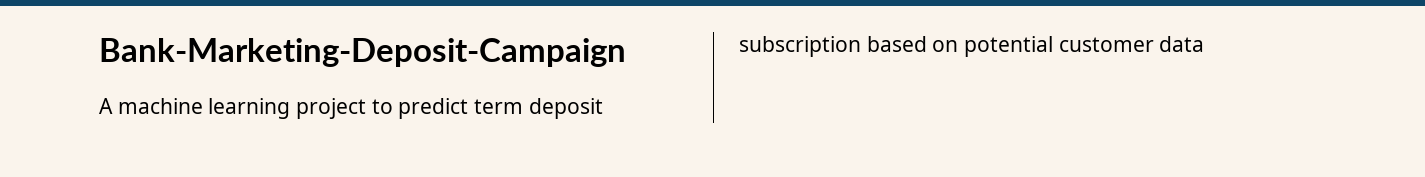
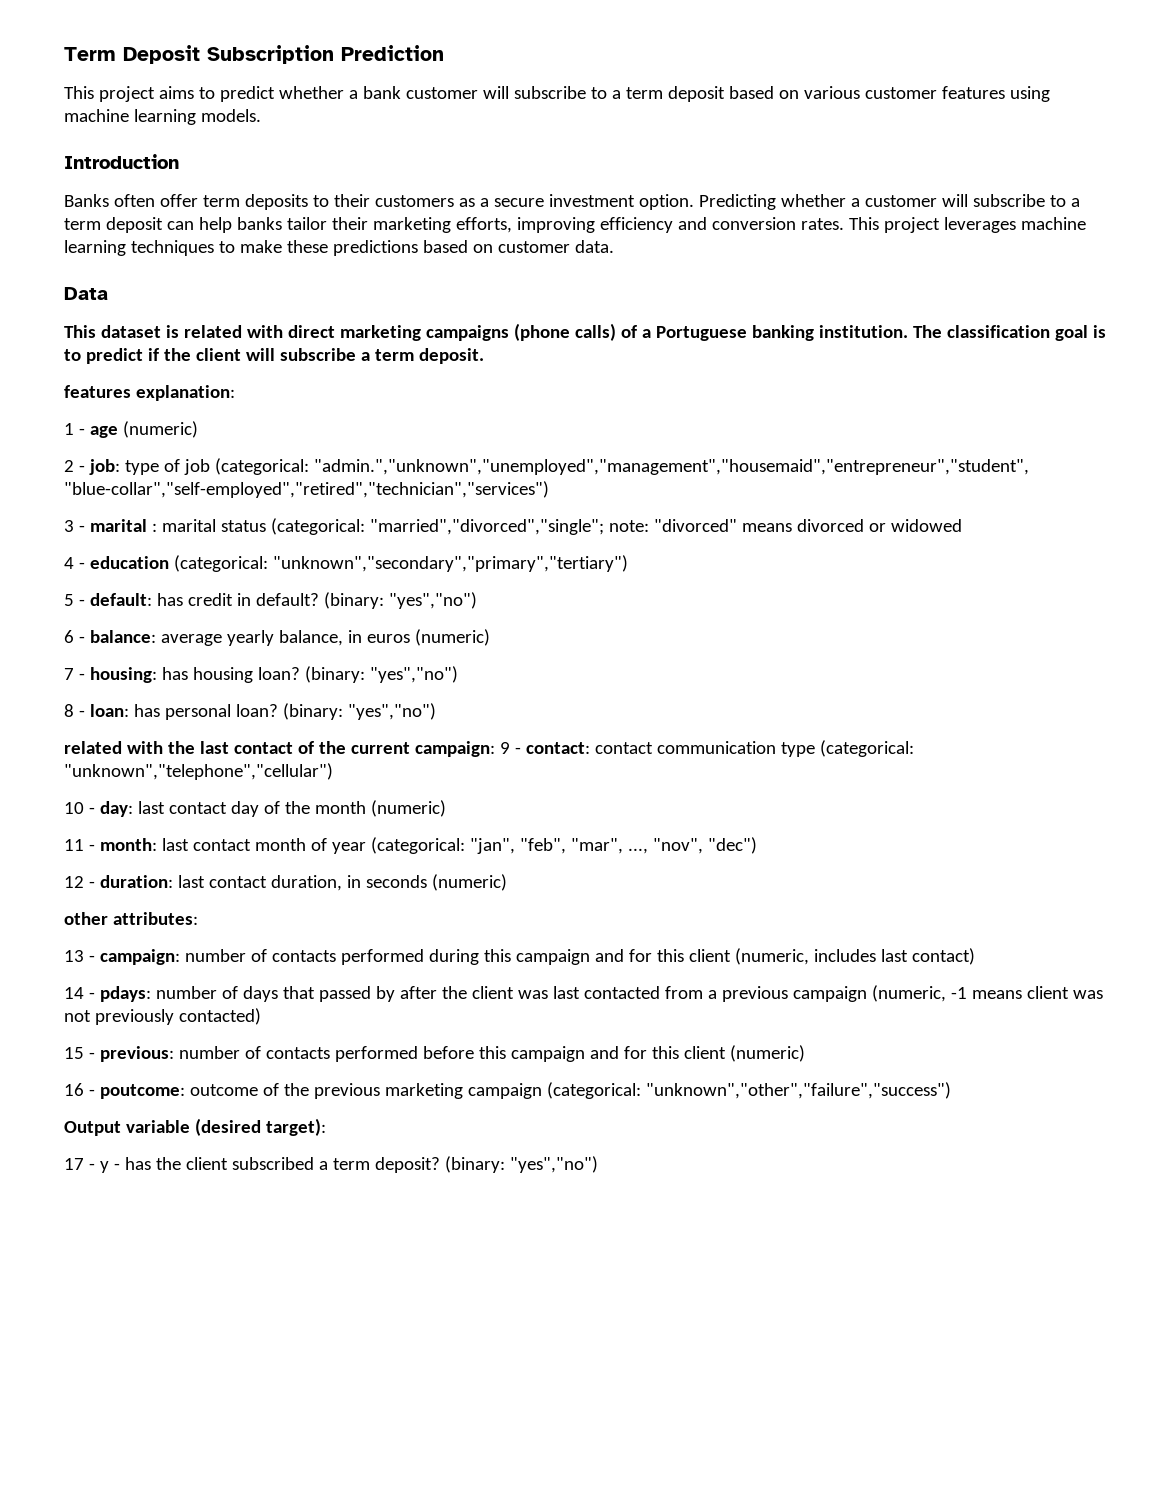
- Bank-Marketing-Deposit-Campaign
- A machine learning project to predict term deposit subscription based on potential customer data
+ Term Deposit Subscription Prediction
+ This project aims to predict whether a bank customer will subscribe to a term deposit based on various customer features using machine learning models.
+ Introduction
+ Banks often offer term deposits to their customers as a secure investment option. Predicting whether a customer will subscribe to a term deposit can help banks tailor their marketing efforts, improving efficiency and conversion rates. This project leverages machine learning techniques to make these predictions based on customer data.
+ Data
+ This dataset is related with direct marketing campaigns (phone calls) of a Portuguese banking institution. The classification goal is to predict if the client will subscribe a term deposit.
+ features explanation:
+ 1 - age (numeric)
+ 2 - job: type of job (categorical: "admin.","unknown","unemployed","management","housemaid","entrepreneur","student", "blue-collar","self-employed","retired","technician","services")
+ 3 - marital : marital status (categorical: "married","divorced","single"; note: "divorced" means divorced or widowed
+ 4 - education (categorical: "unknown","secondary","primary","tertiary")
+ 5 - default: has credit in default? (binary: "yes","no")
+ 6 - balance: average yearly balance, in euros (numeric)
+ 7 - housing: has housing loan? (binary: "yes","no")
+ 8 - loan: has personal loan? (binary: "yes","no")
+ related with the last contact of the current campaign: 9 - contact: contact communication type (categorical: "unknown","telephone","cellular")
+ 10 - day: last contact day of the month (numeric)
+ 11 - month: last contact month of year (categorical: "jan", "feb", "mar", ..., "nov", "dec")
+ 12 - duration: last contact duration, in seconds (numeric)
+ other attributes:
+ 13 - campaign: number of contacts performed during this campaign and for this client (numeric, includes last contact)
+ 14 - pdays: number of days that passed by after the client was last contacted from a previous campaign (numeric, -1 means client was not previously contacted)
+ 15 - previous: number of contacts performed before this campaign and for this client (numeric)
+ 16 - poutcome: outcome of the previous marketing campaign (categorical: "unknown","other","failure","success")
+ Output variable (desired target):
+ 17 - y - has the client subscribed a term deposit? (binary: "yes","no")

